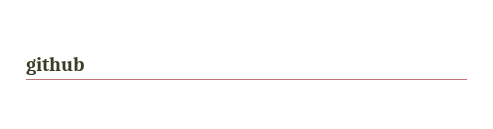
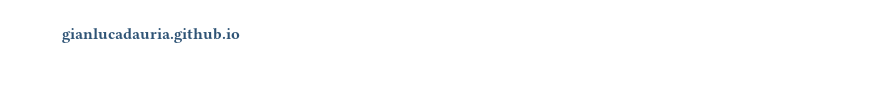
- github
+ gianlucadauria.github.io

